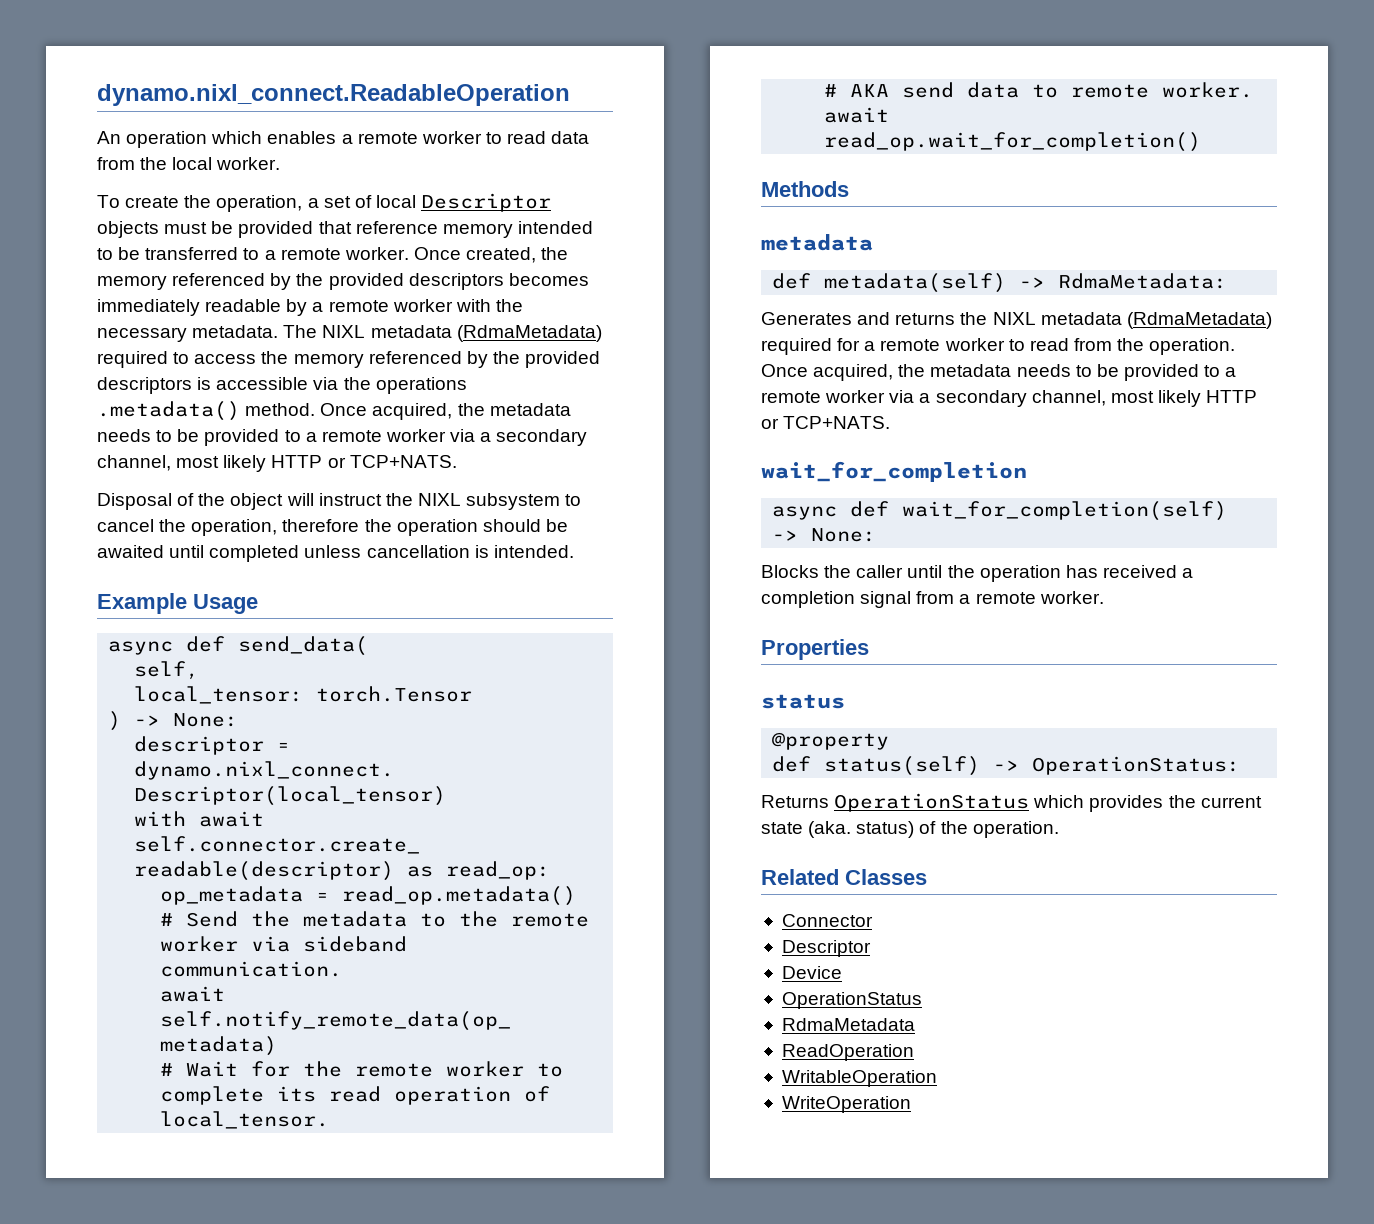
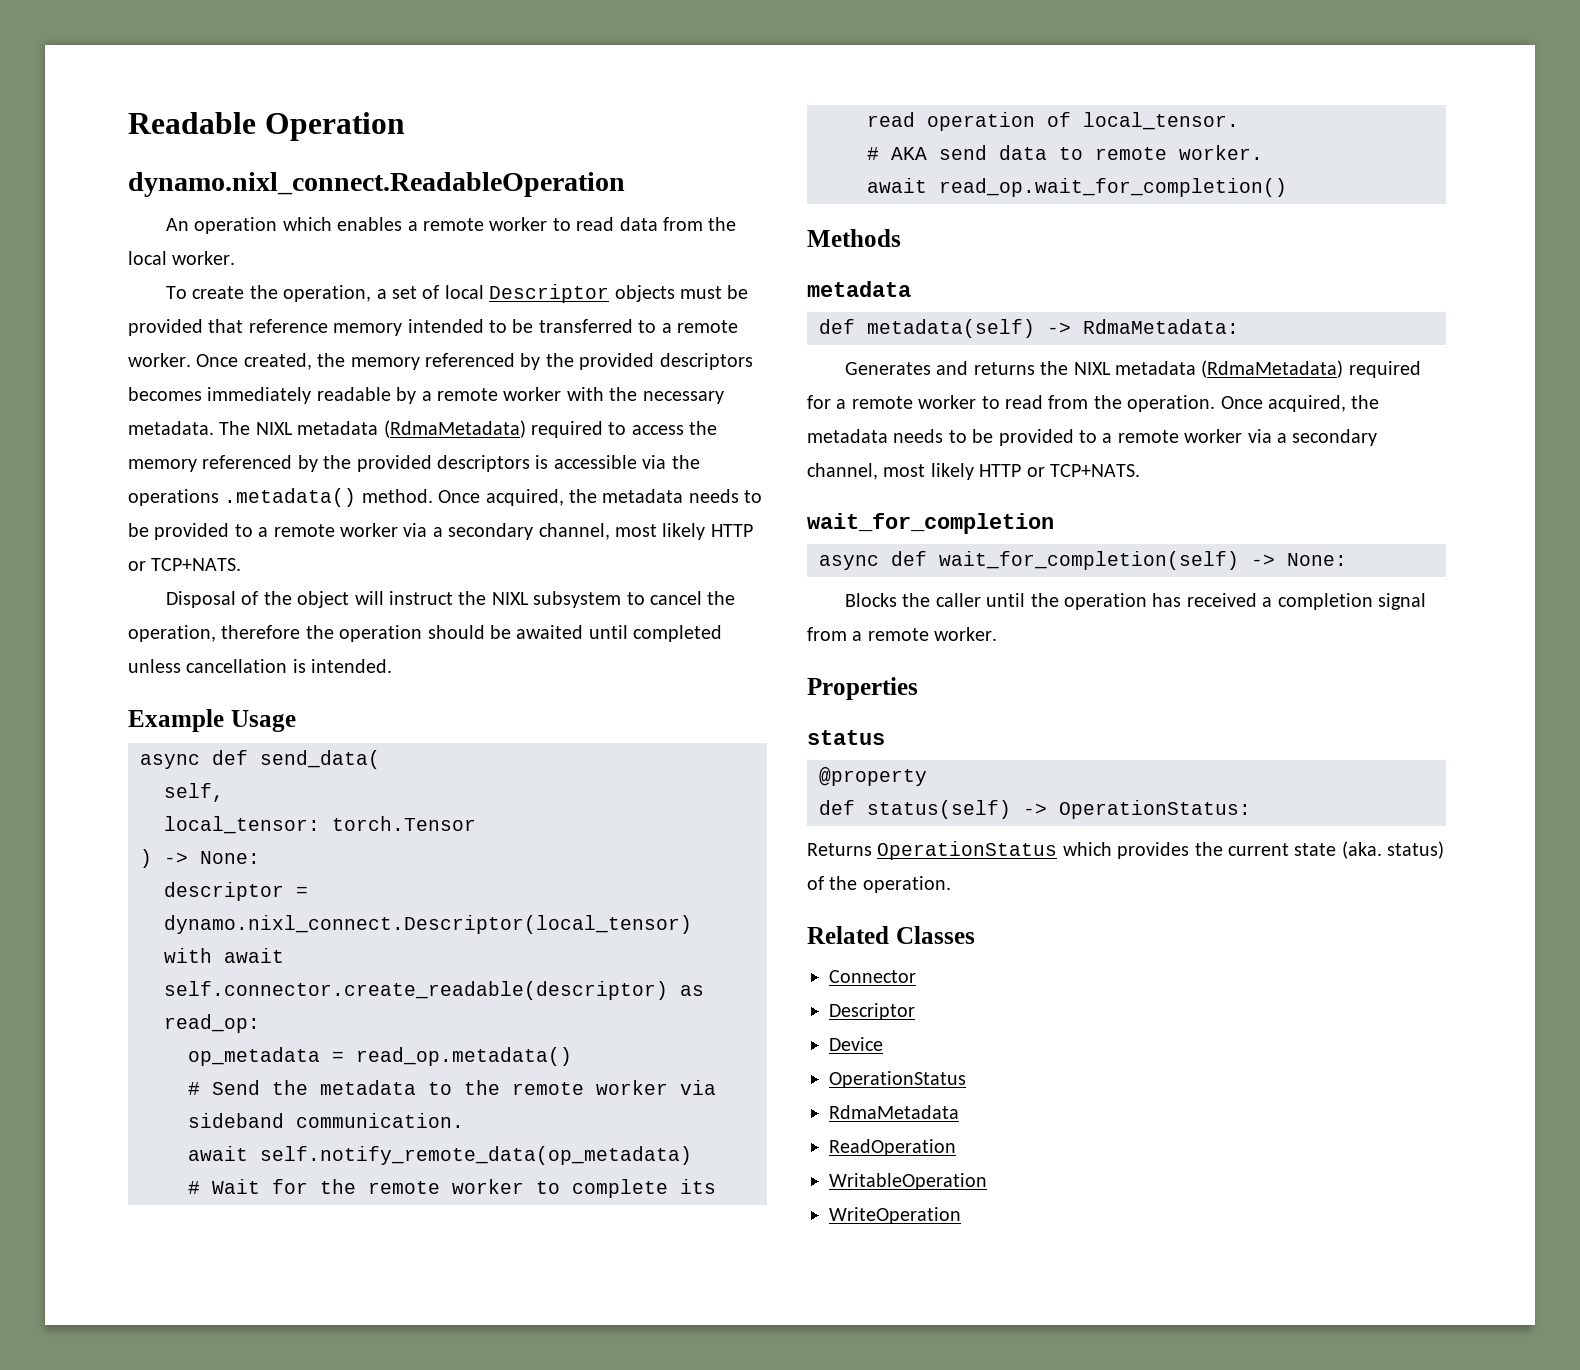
+ Readable Operation

